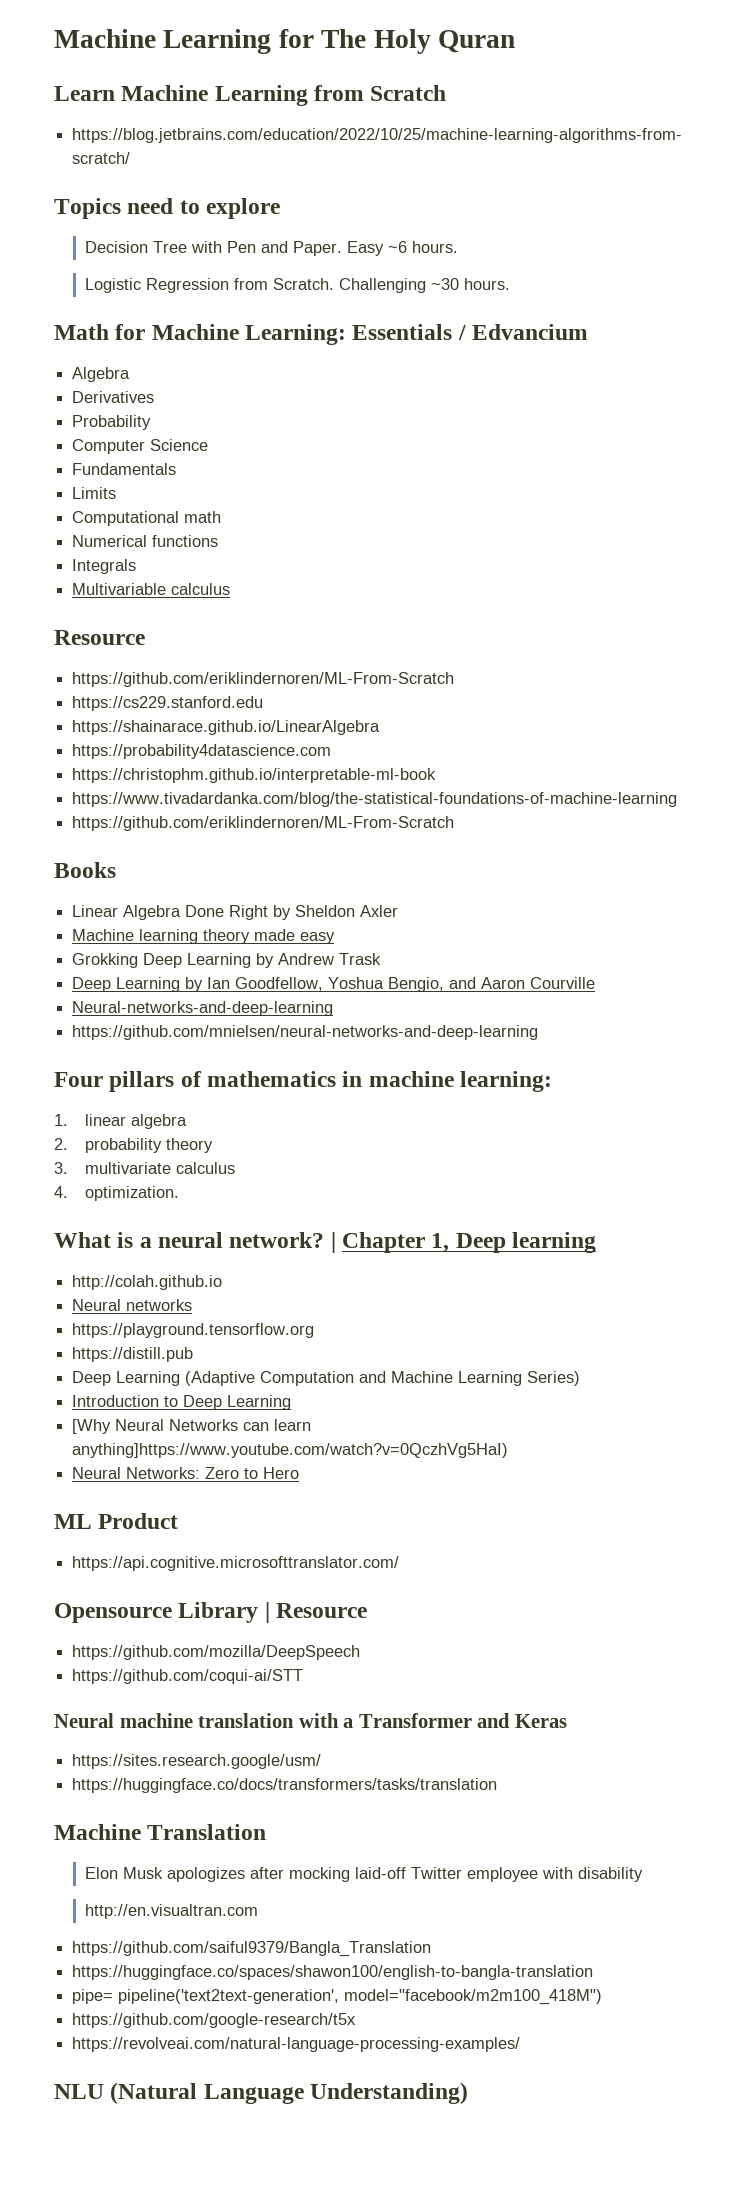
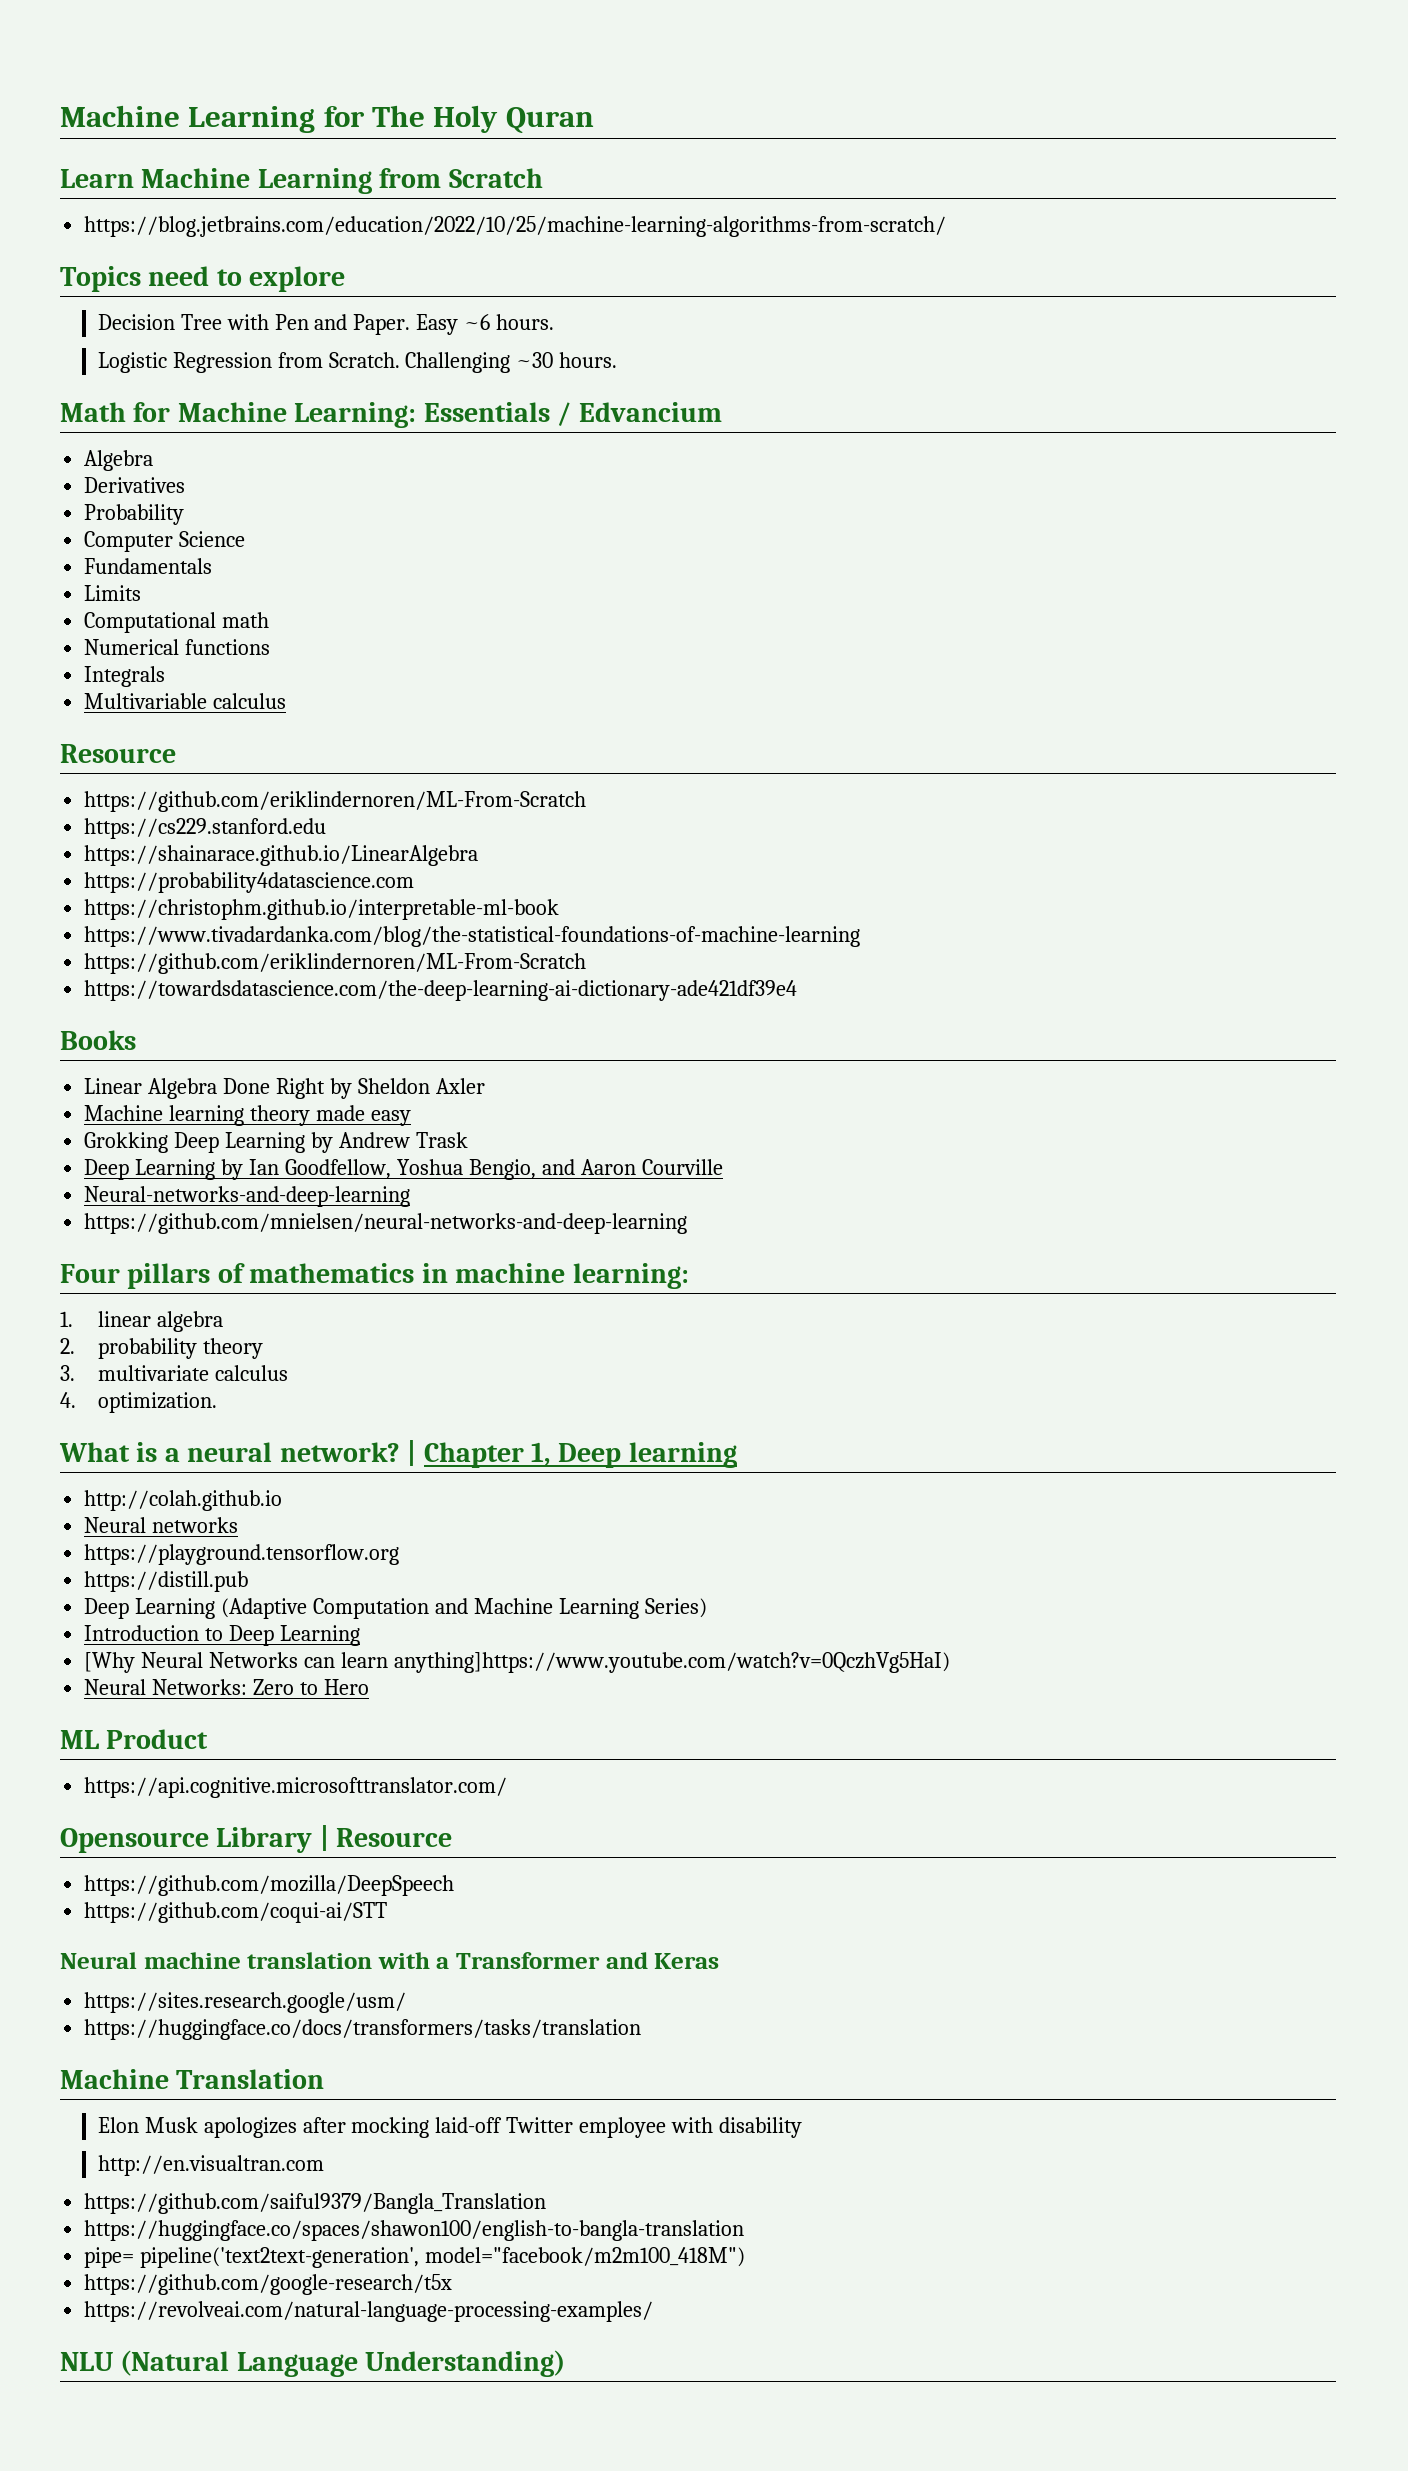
+ https://towardsdatascience.com/the-deep-learning-ai-dictionary-ade421df39e4

